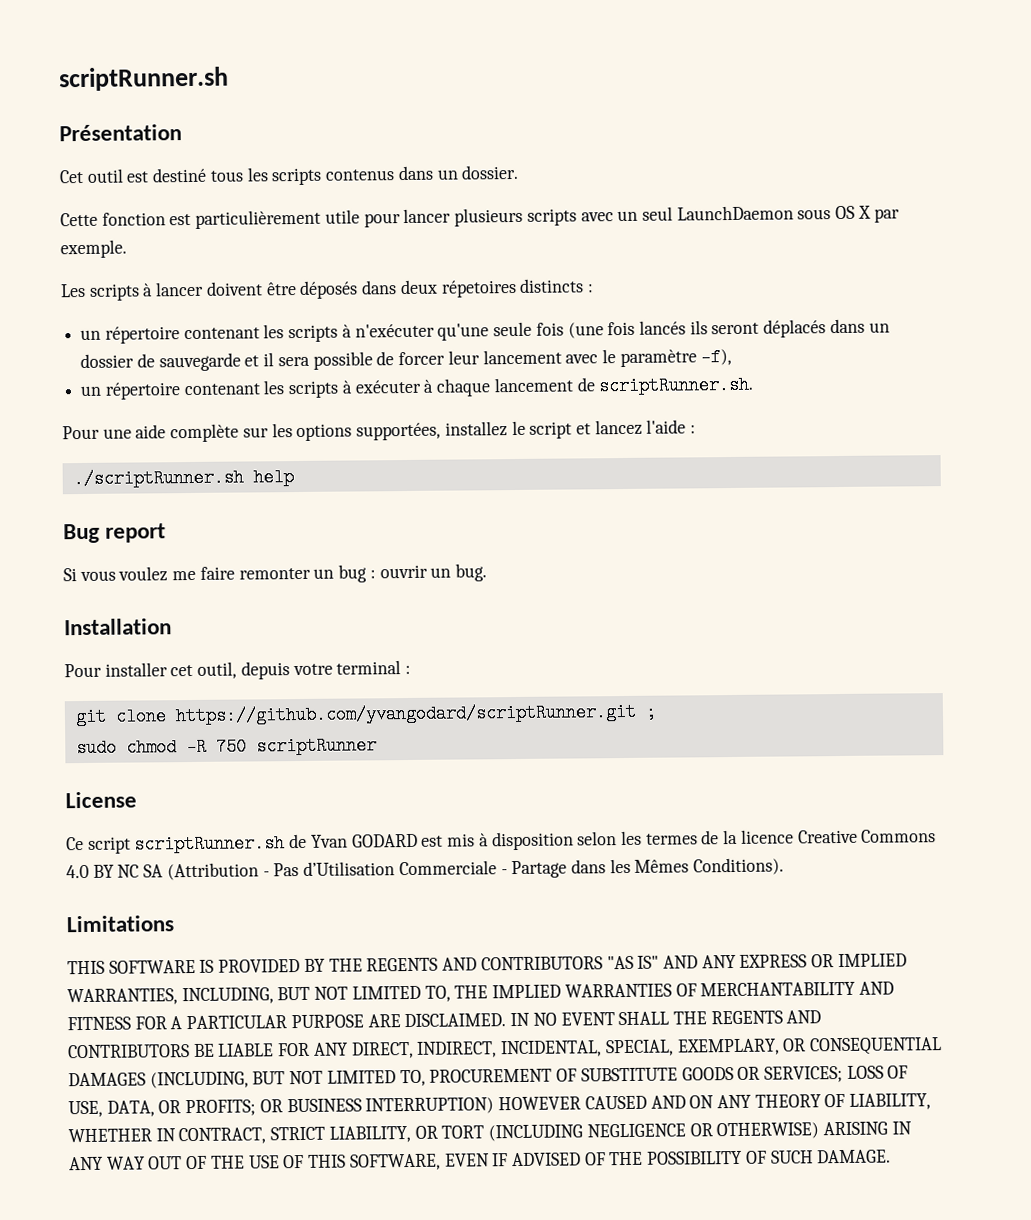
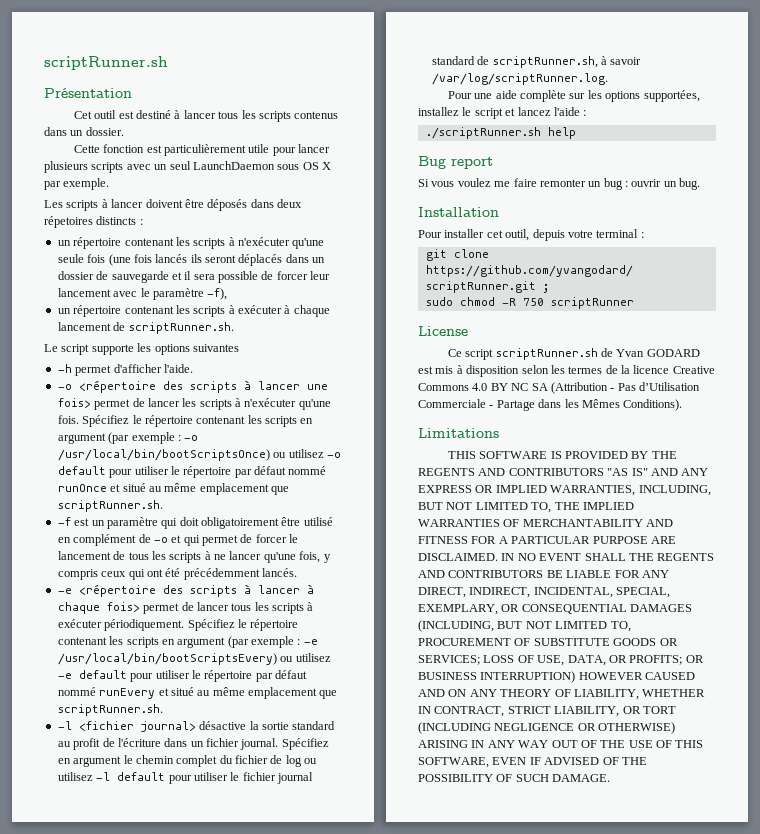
- Cet outil est destiné tous les scripts contenus dans un dossier.
+ Cet outil est destiné à lancer tous les scripts contenus dans un dossier.
+ Le script supporte les options suivantes
+ -h permet d'afficher l'aide.
+ -o <répertoire des scripts à lancer une fois> permet de lancer les scripts à n'exécuter qu'une fois. Spécifiez le répertoire contenant les scripts en argument (par exemple : -o /usr/local/bin/bootScriptsOnce) ou utilisez -o default pour utiliser le répertoire par défaut nommé runOnce et situé au même emplacement que scriptRunner.sh.
+ -f est un paramètre qui doit obligatoirement être utilisé en complément de -o et qui permet de forcer le lancement de tous les scripts à ne lancer qu'une fois, y compris ceux qui ont été précédemment lancés.
+ -e <répertoire des scripts à lancer à chaque fois> permet de lancer tous les scripts à exécuter périodiquement. Spécifiez le répertoire contenant les scripts en argument (par exemple : -e /usr/local/bin/bootScriptsEvery) ou utilisez -e default pour utiliser le répertoire par défaut nommé runEvery et situé au même emplacement que scriptRunner.sh.
+ -l <fichier journal> désactive la sortie standard au profit de l'écriture dans un fichier journal. Spécifiez en argument le chemin complet du fichier de log ou utilisez -l default pour utiliser le fichier journal standard de scriptRunner.sh, à savoir /var/log/scriptRunner.log.

